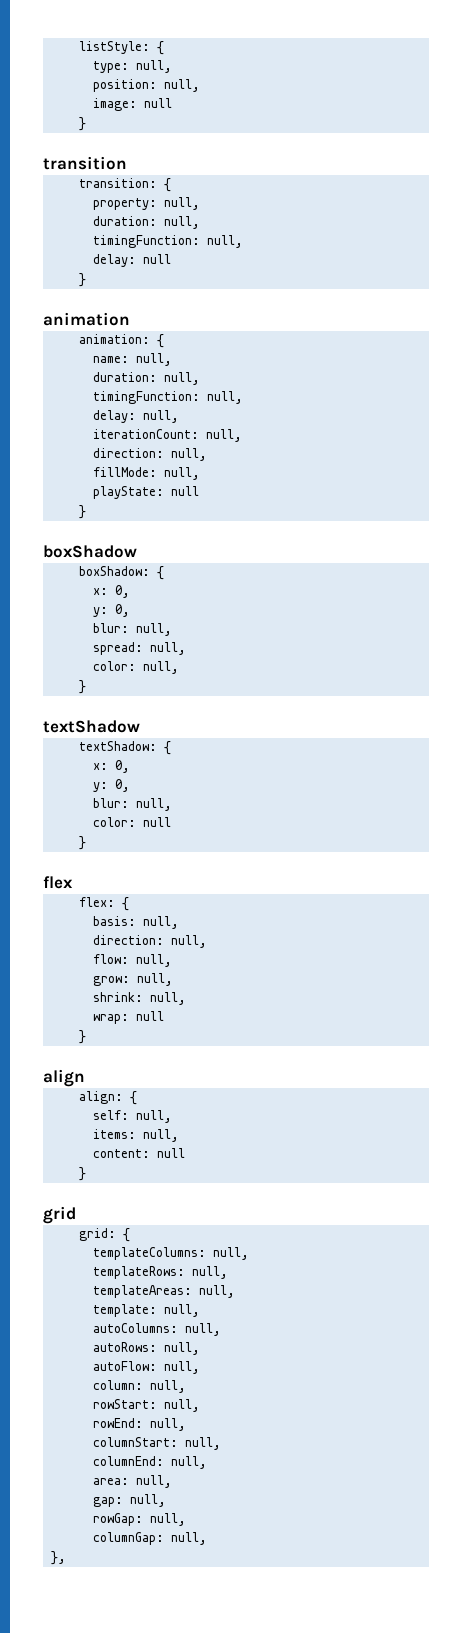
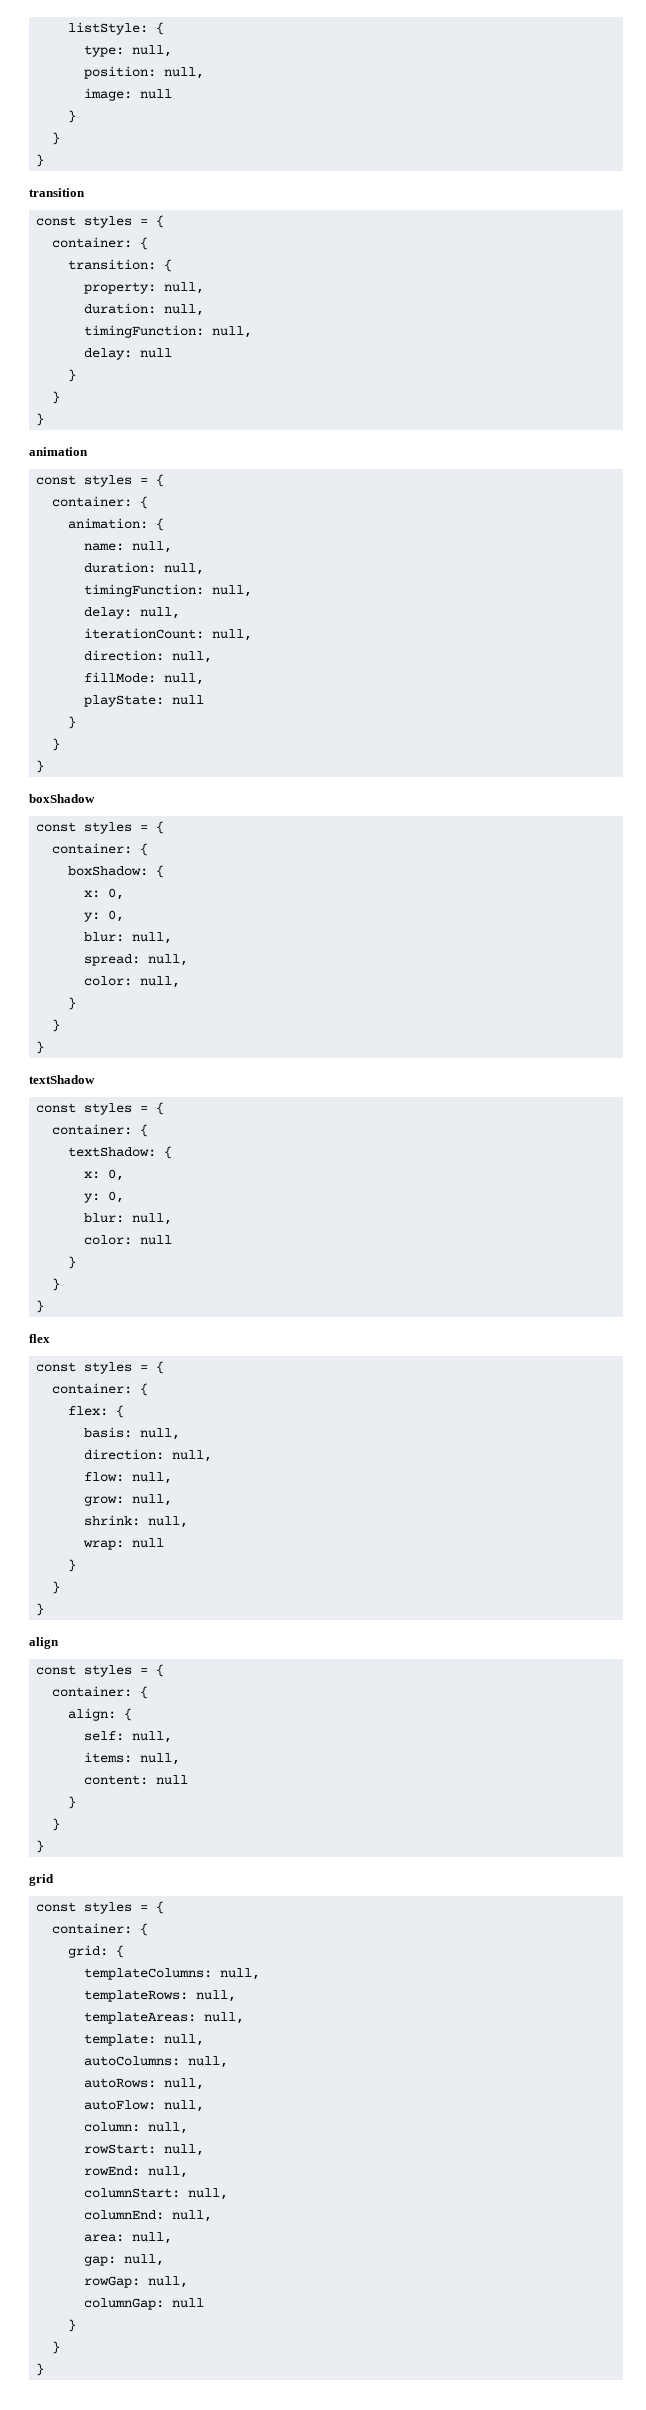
  image: null
+ }
+ }
  transition
+ const styles = {
+ container: {
  delay: null
+ }
+ }
  animation
+ const styles = {
+ container: {
  playState: null
+ }
+ }
  boxShadow
+ const styles = {
+ container: {
  color: null,
+ }
+ }
  textShadow
+ const styles = {
+ container: {
  color: null
+ }
+ }
  flex
+ const styles = {
+ container: {
  wrap: null
+ }
+ }
  align
+ const styles = {
+ container: {
  content: null
+ }
+ }
  grid
+ const styles = {
+ container: {
- columnGap: null,
- },
+ columnGap: null
+ }
+ }
+ }

